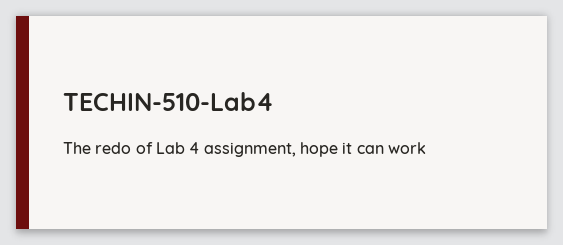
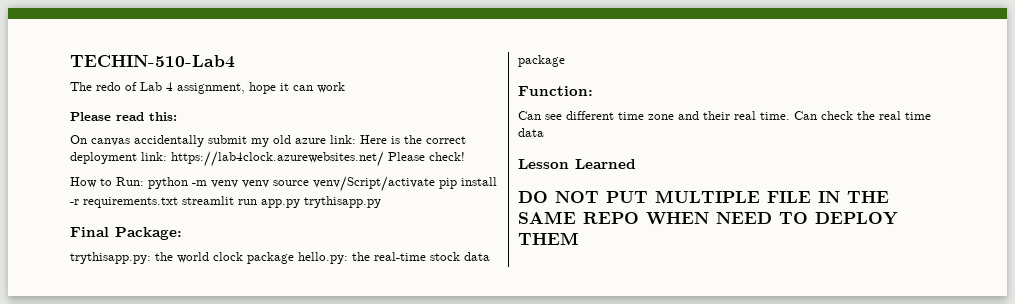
+ Please read this:
+ On canvas accidentally submit my old azure link: Here is the correct deployment link: https://lab4clock.azurewebsites.net/ Please check!
+ How to Run: python -m venv venv source venv/Script/activate pip install -r requirements.txt streamlit run app.py trythisapp.py
+ Final Package:
+ trythisapp.py: the world clock package hello.py: the real-time stock data package
+ Function:
+ Can see different time zone and their real time. Can check the real time data
+ Lesson Learned
+ DO NOT PUT MULTIPLE FILE IN THE SAME REPO WHEN NEED TO DEPLOY THEM

